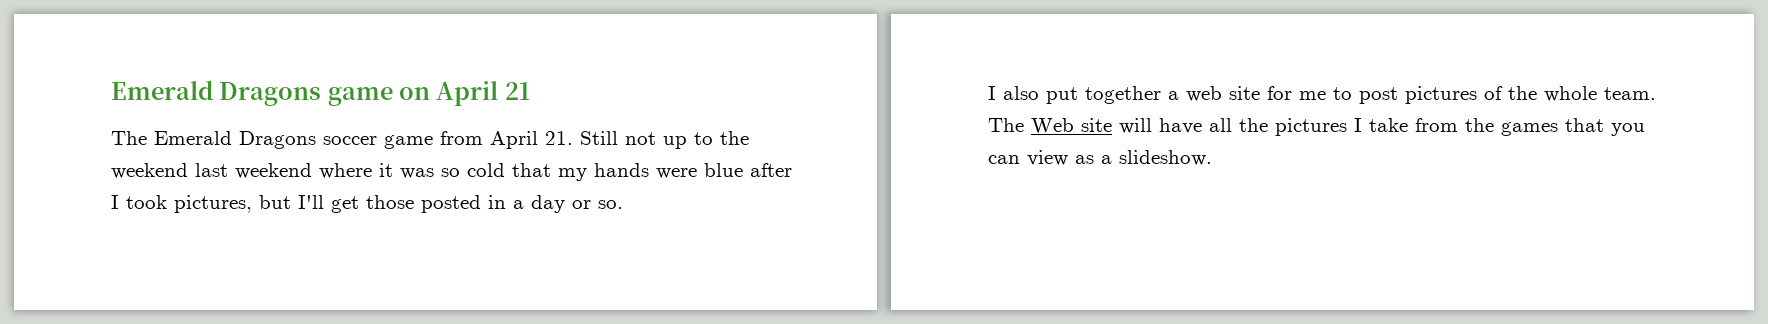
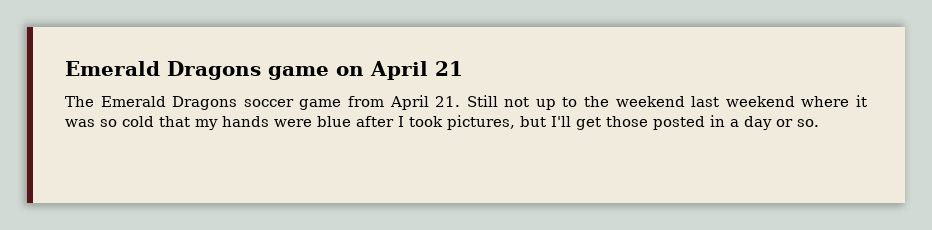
- I also put together a web site for me to post pictures of the whole team. The Web site will have all the pictures I take from the games that you can view as a slideshow.

